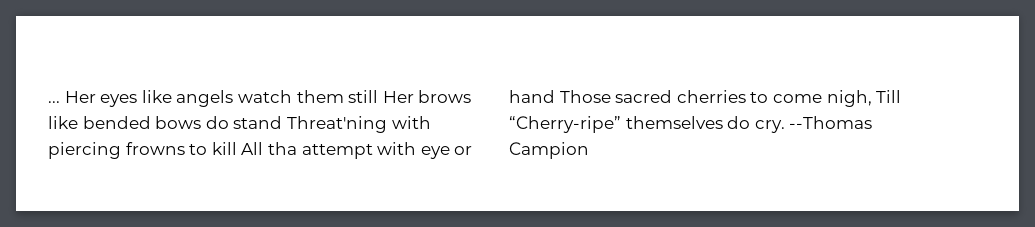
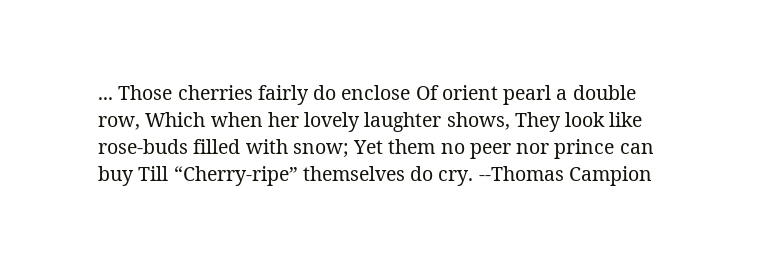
- Her eyes like angels watch them still Her brows like bended bows do stand Threat'ning with piercing frowns to kill All tha attempt with eye or hand Those sacred cherries to come nigh, Till “Cherry-ripe” themselves do cry.
+ Those cherries fairly do enclose Of orient pearl a double row, Which when her lovely laughter shows, They look like rose-buds filled with snow; Yet them no peer nor prince can buy Till “Cherry-ripe” themselves do cry.

